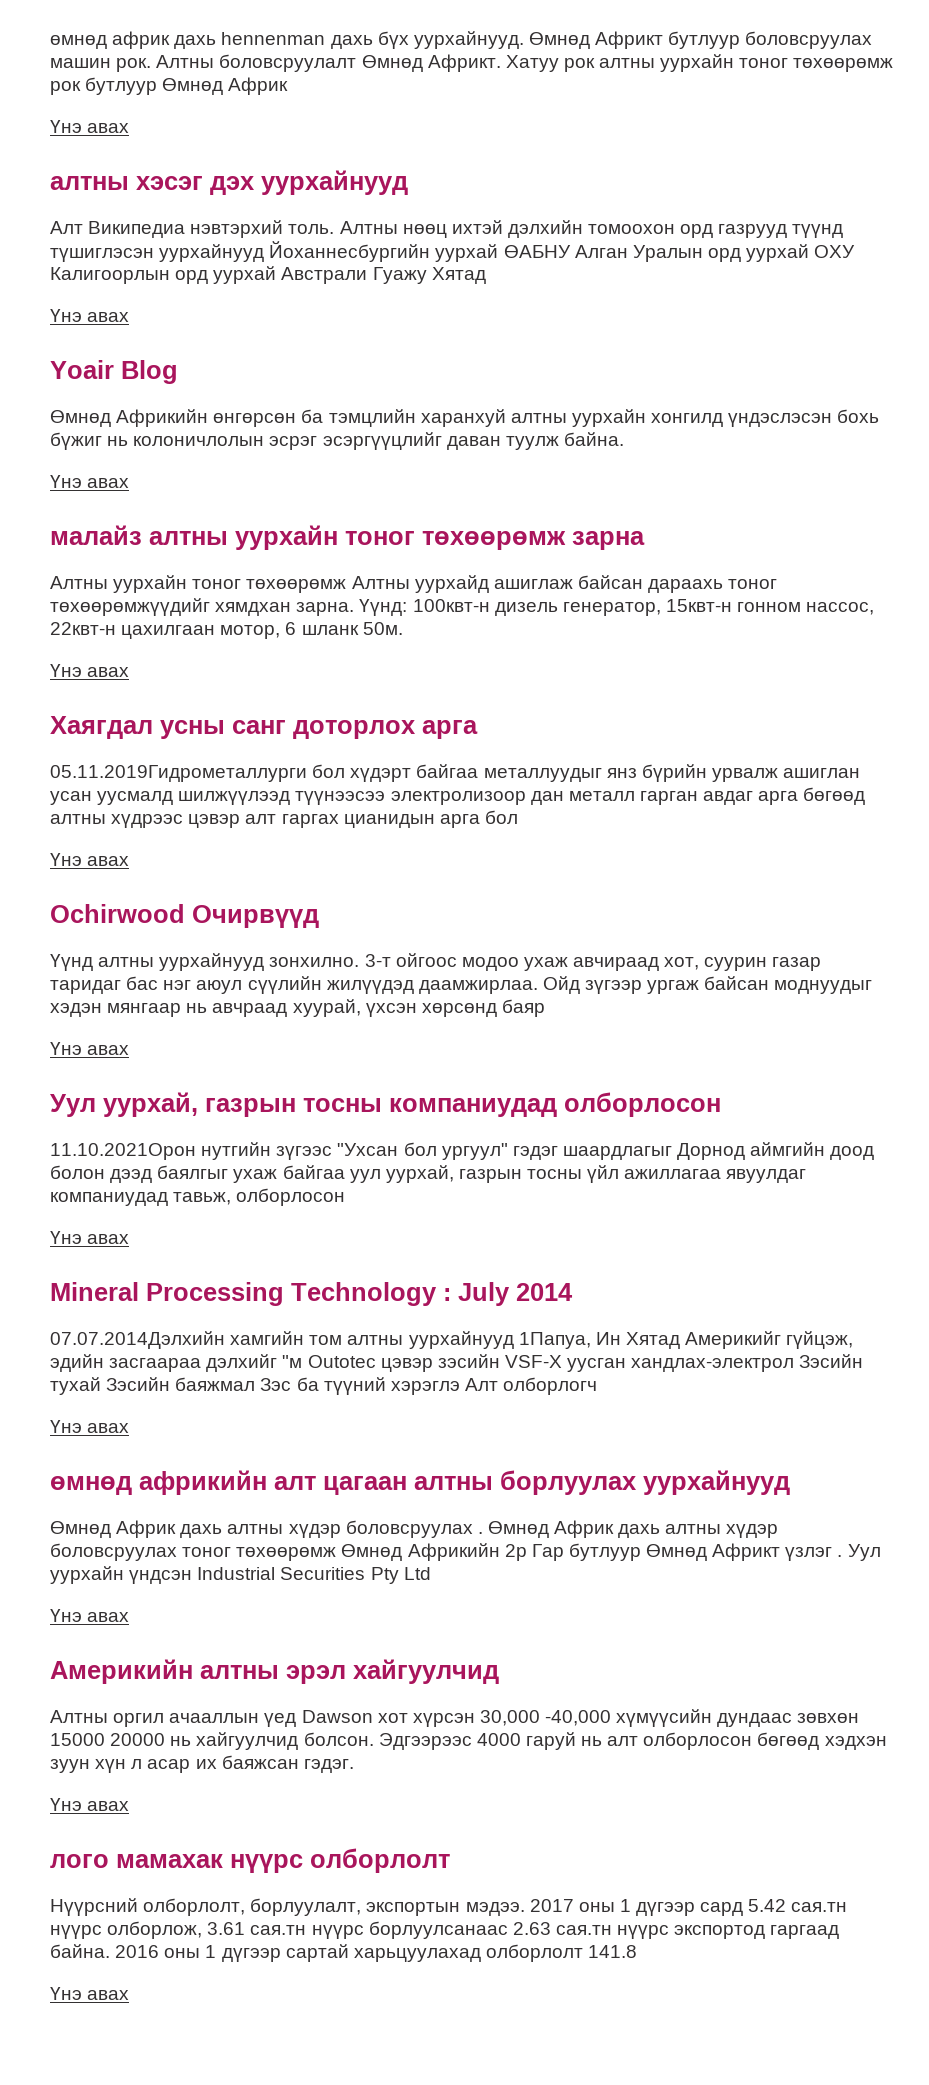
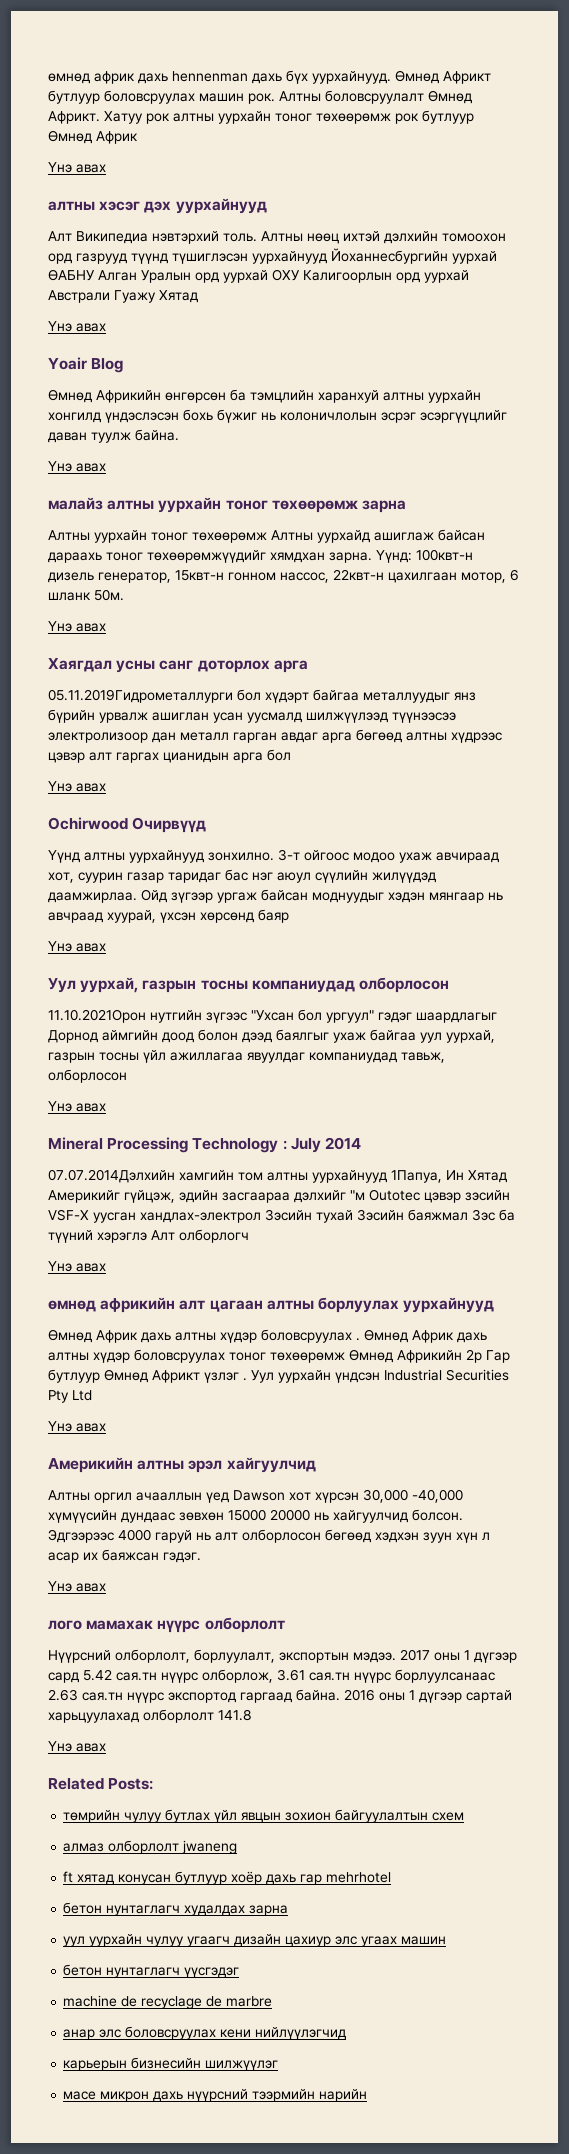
+ Related Posts:
+ төмрийн чулуу бутлах үйл явцын зохион байгуулалтын схем
+ алмаз олборлолт jwaneng
+ ft хятад конусан бутлуур хоёр дахь гар mehrhotel
+ бетон нунтаглагч худалдах зарна
+ уул уурхайн чулуу угаагч дизайн цахиур элс угаах машин
+ бетон нунтаглагч үүсгэдэг
+ machine de recyclage de marbre
+ анар элс боловсруулах кени нийлүүлэгчид
+ карьерын бизнесийн шилжүүлэг
+ масе микрон дахь нүүрсний тээрмийн нарийн

